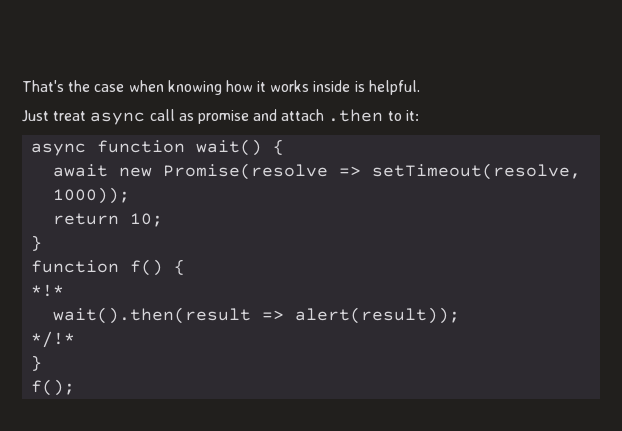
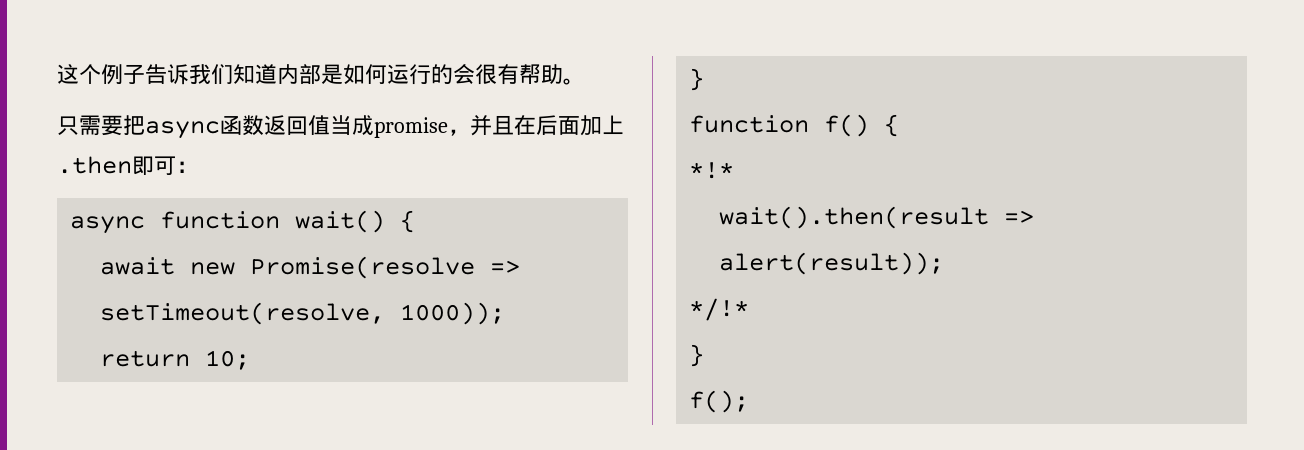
- That's the case when knowing how it works inside is helpful.
- Just treat async call as promise and attach .then to it:
+ 这个例子告诉我们知道内部是如何运行的会很有帮助。
+ 只需要把async函数返回值当成promise，并且在后面加上.then即可：

